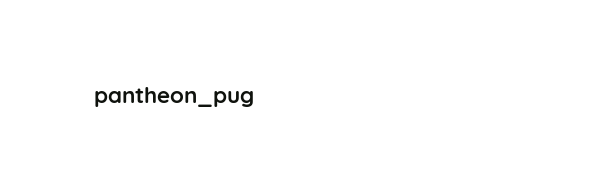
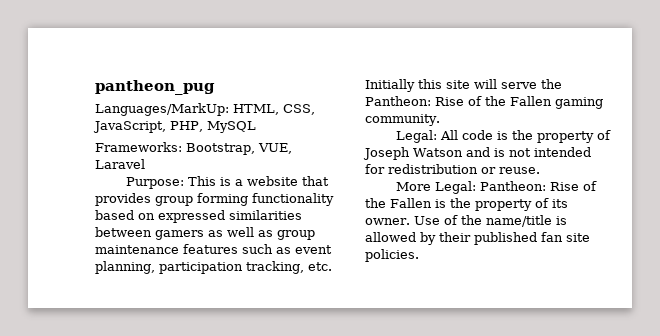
+ Languages/MarkUp: HTML, CSS, JavaScript, PHP, MySQL
+ Frameworks: Bootstrap, VUE, Laravel
+ Purpose: This is a website that provides group forming functionality based on expressed similarities between gamers as well as group maintenance features such as event planning, participation tracking, etc. Initially this site will serve the Pantheon: Rise of the Fallen gaming community.
+ Legal: All code is the property of Joseph Watson and is not intended for redistribution or reuse.
+ More Legal: Pantheon: Rise of the Fallen is the property of its owner. Use of the name/title is allowed by their published fan site policies.

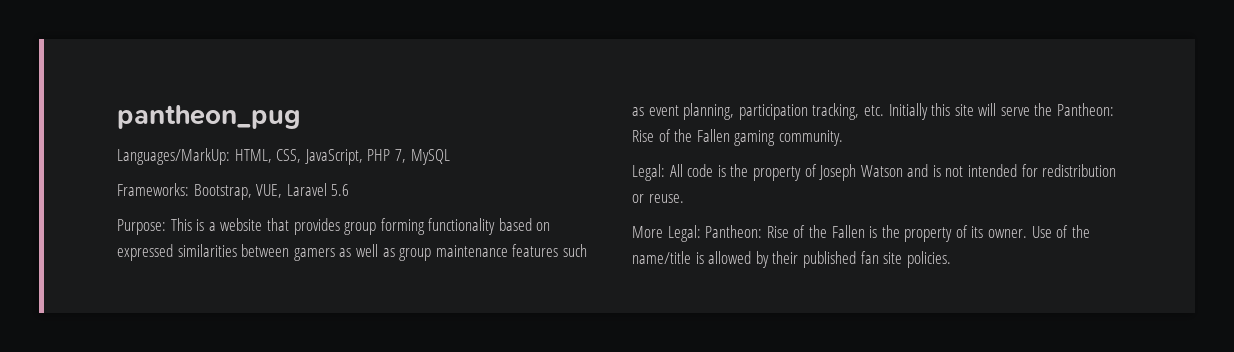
- Languages/MarkUp: HTML, CSS, JavaScript, PHP, MySQL
+ Languages/MarkUp: HTML, CSS, JavaScript, PHP 7, MySQL
- Frameworks: Bootstrap, VUE, Laravel
+ Frameworks: Bootstrap, VUE, Laravel 5.6

